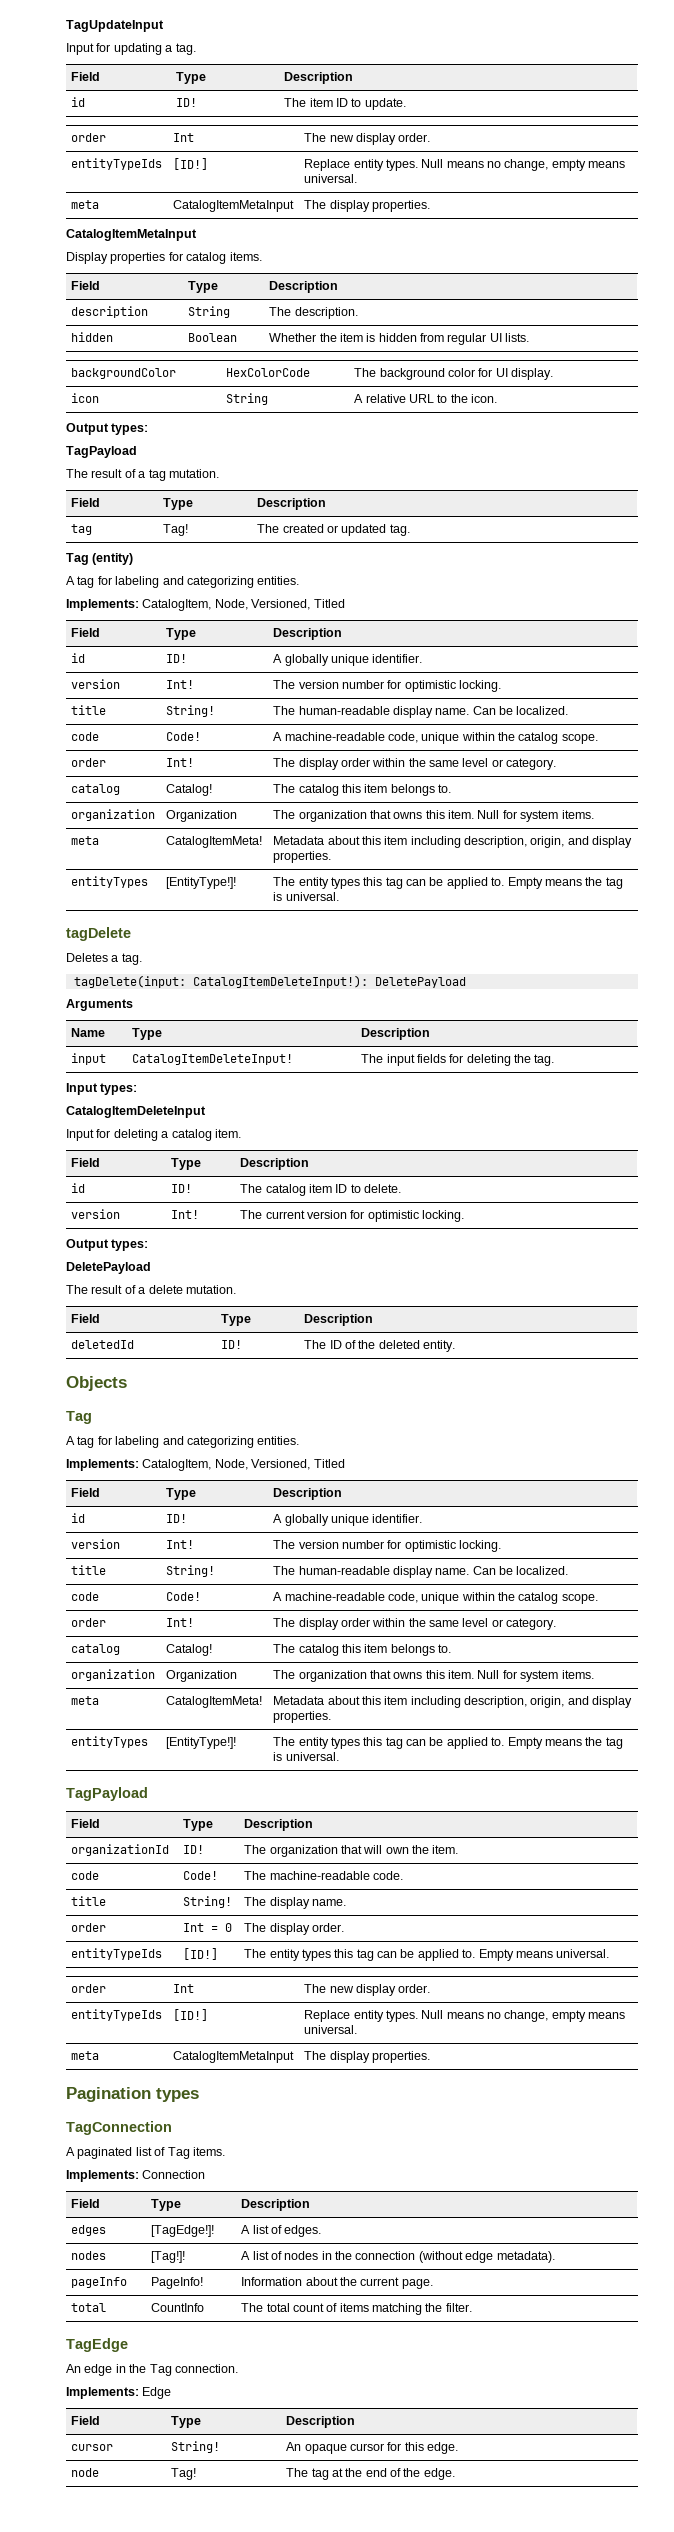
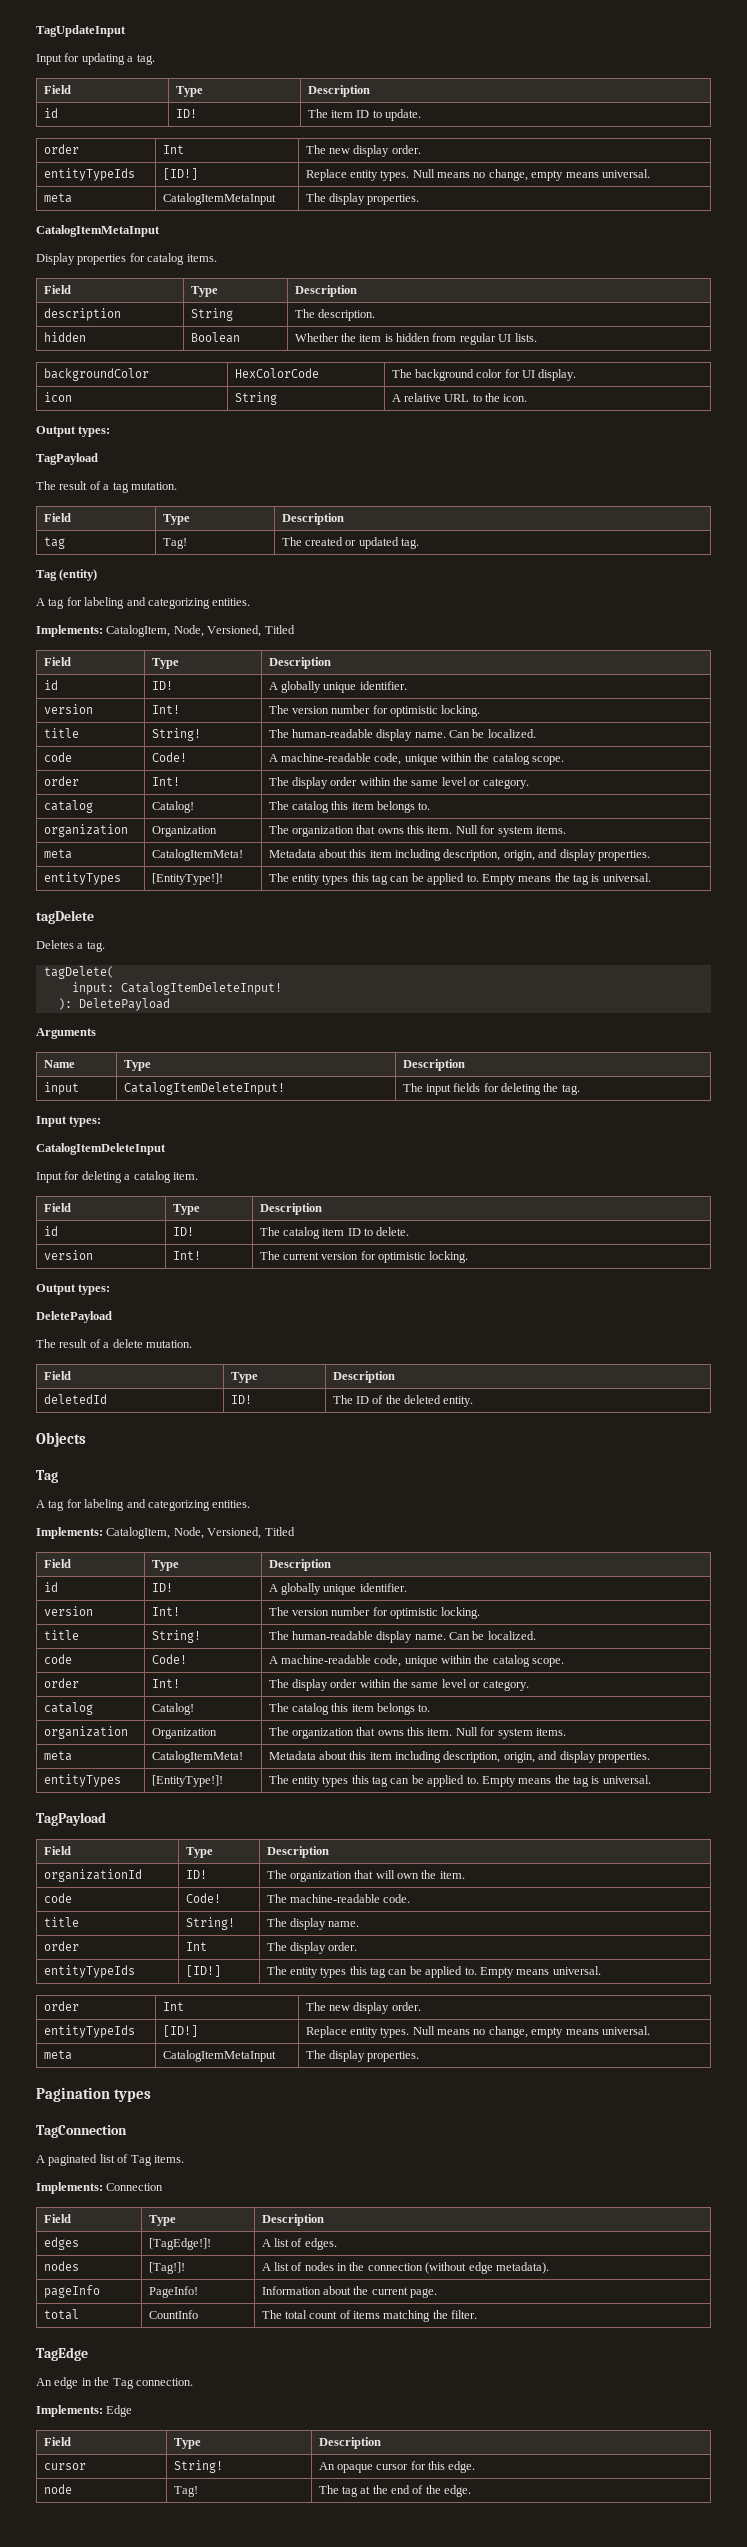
- tagDelete(input: CatalogItemDeleteInput!): DeletePayload
+ tagDelete(
+ input: CatalogItemDeleteInput!
+ ): DeletePayload
- order | Int = 0 | The display order.
+ order | Int | The display order.

